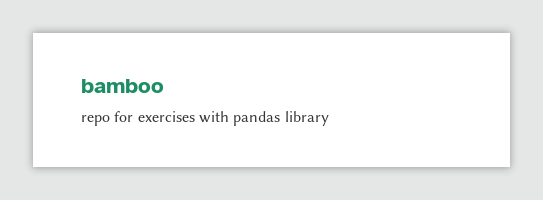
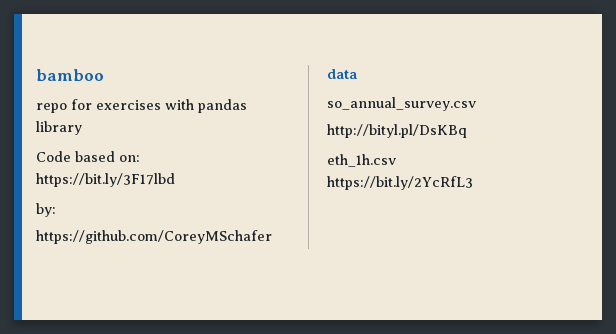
+ Code based on:
+ https://bit.ly/3F17lbd
+ by:
+ https://github.com/CoreyMSchafer
+ data
+ so_annual_survey.csv
+ http://bityl.pl/DsKBq
+ eth_1h.csv
+ https://bit.ly/2YcRfL3

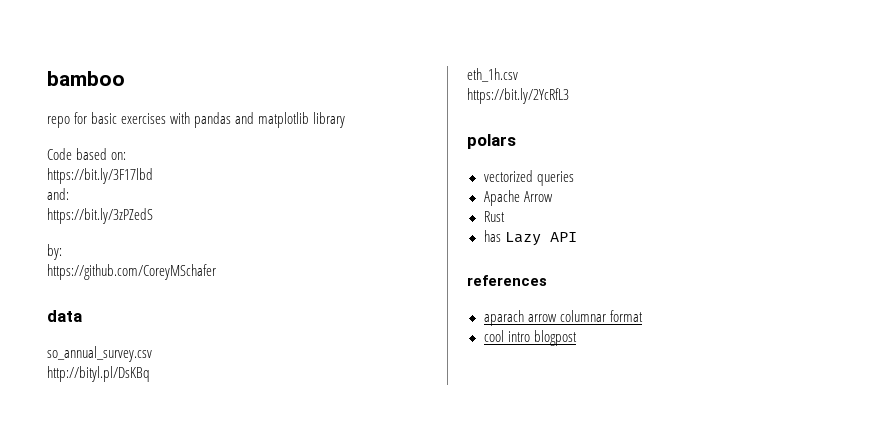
- repo for exercises with pandas library
+ repo for basic exercises with pandas and matplotlib library
+ and:
+ https://bit.ly/3zPZedS
+ polars
+ vectorized queries
+ Apache Arrow
+ Rust
+ has Lazy API
+ references
+ aparach arrow columnar format
+ cool intro blogpost

